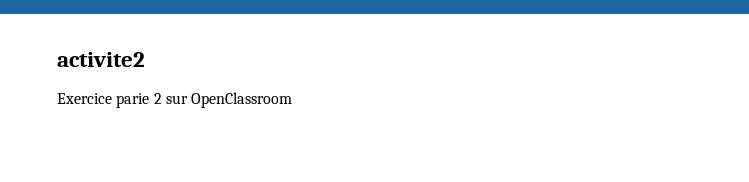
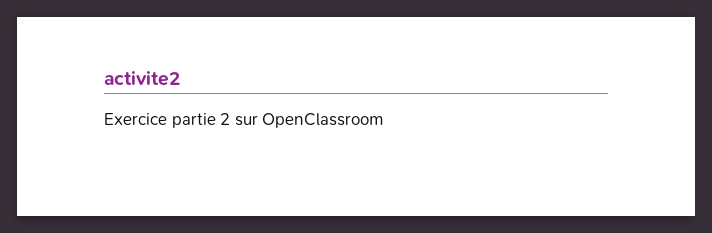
- Exercice parie 2 sur OpenClassroom
+ Exercice partie 2 sur OpenClassroom

